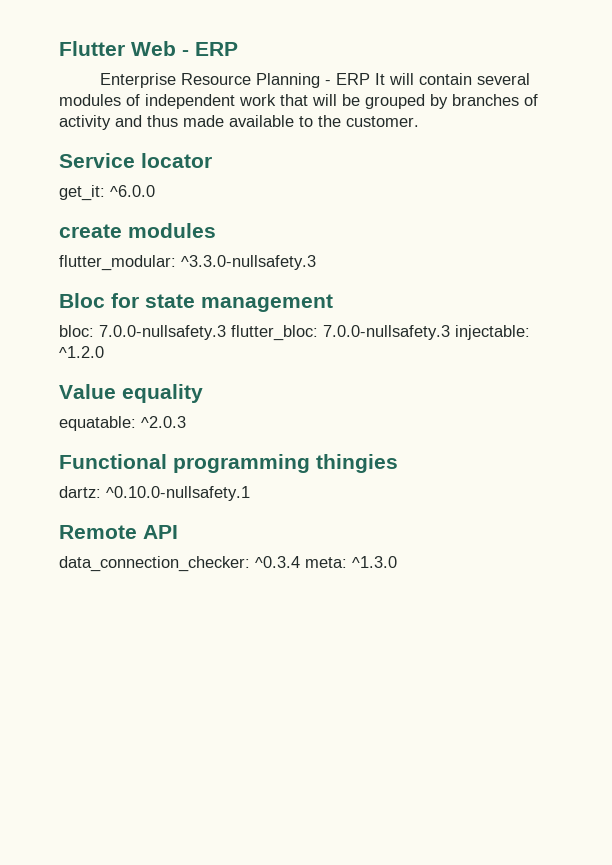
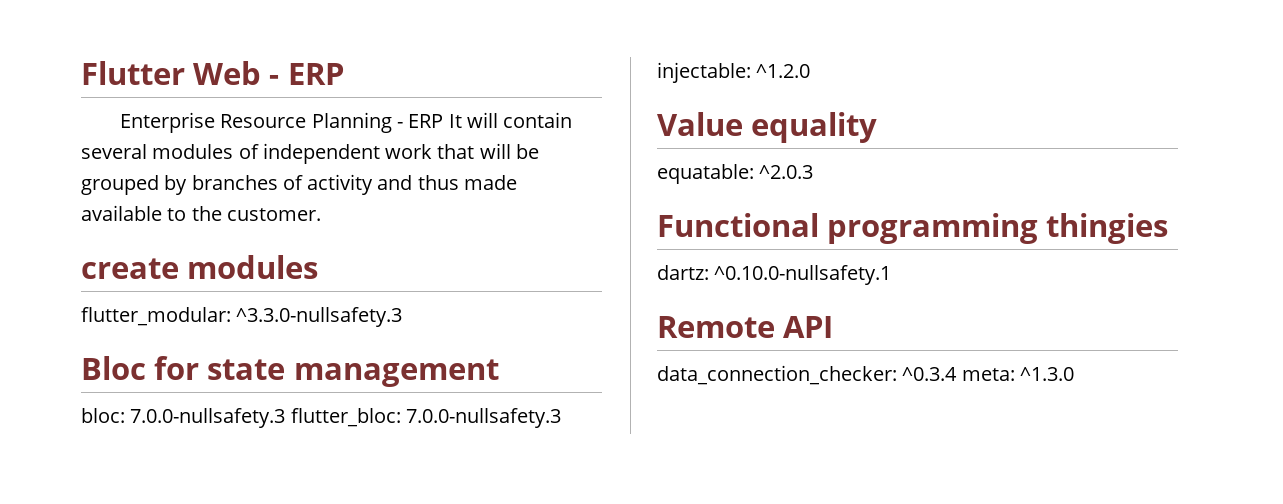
- Service locator
- get_it: ^6.0.0

